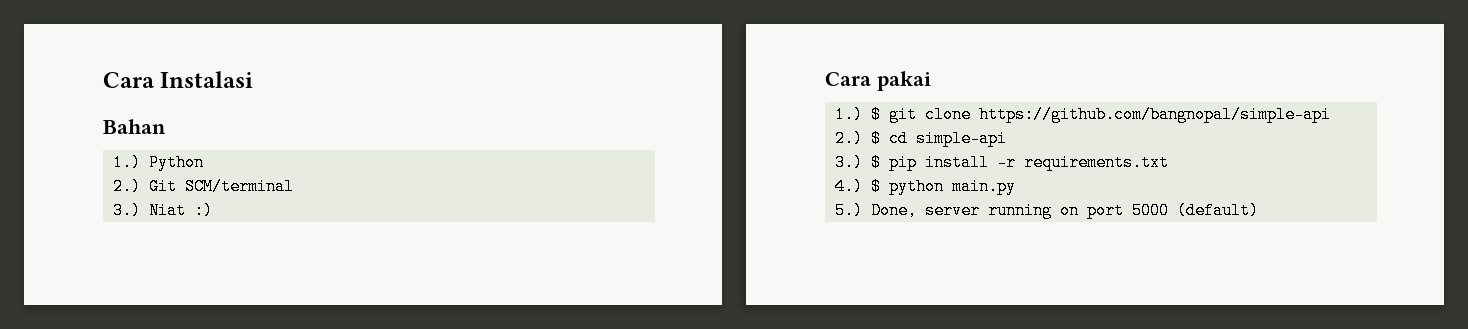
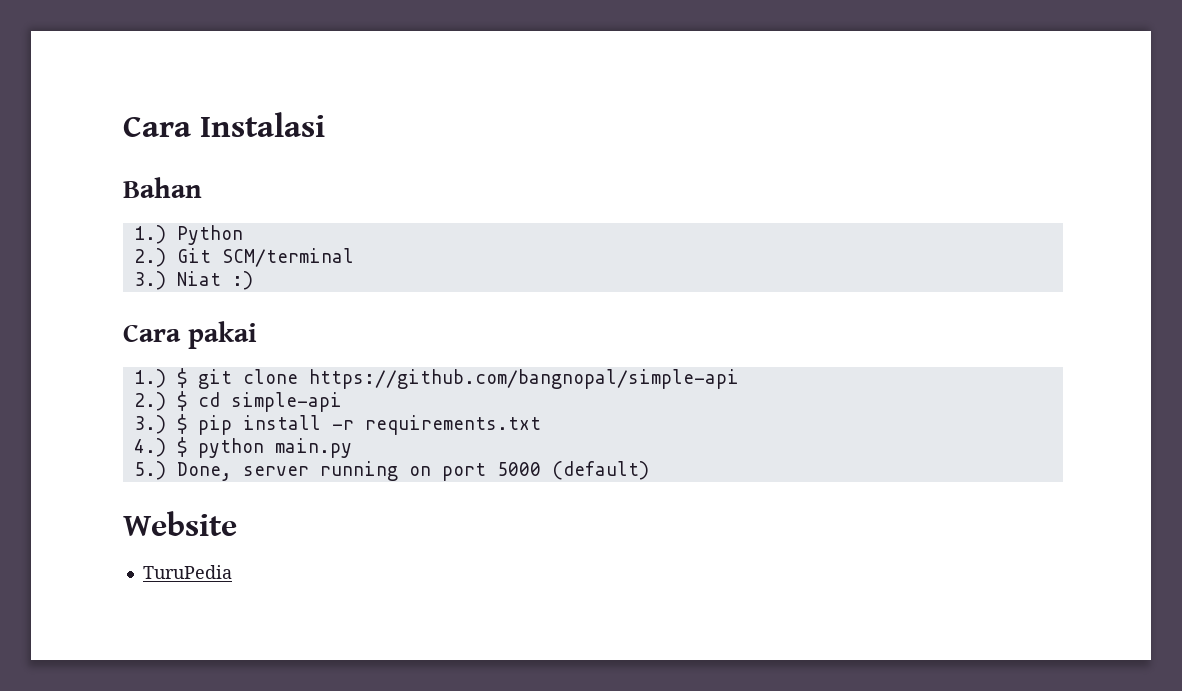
+ Website
+ TuruPedia

